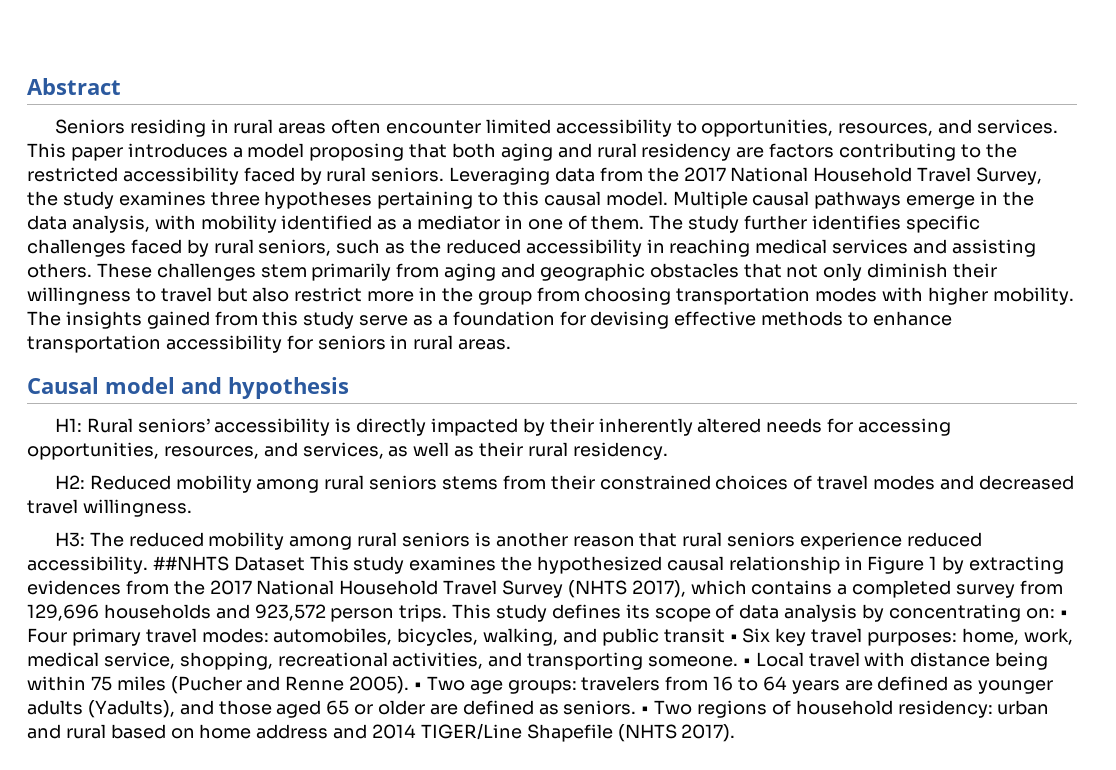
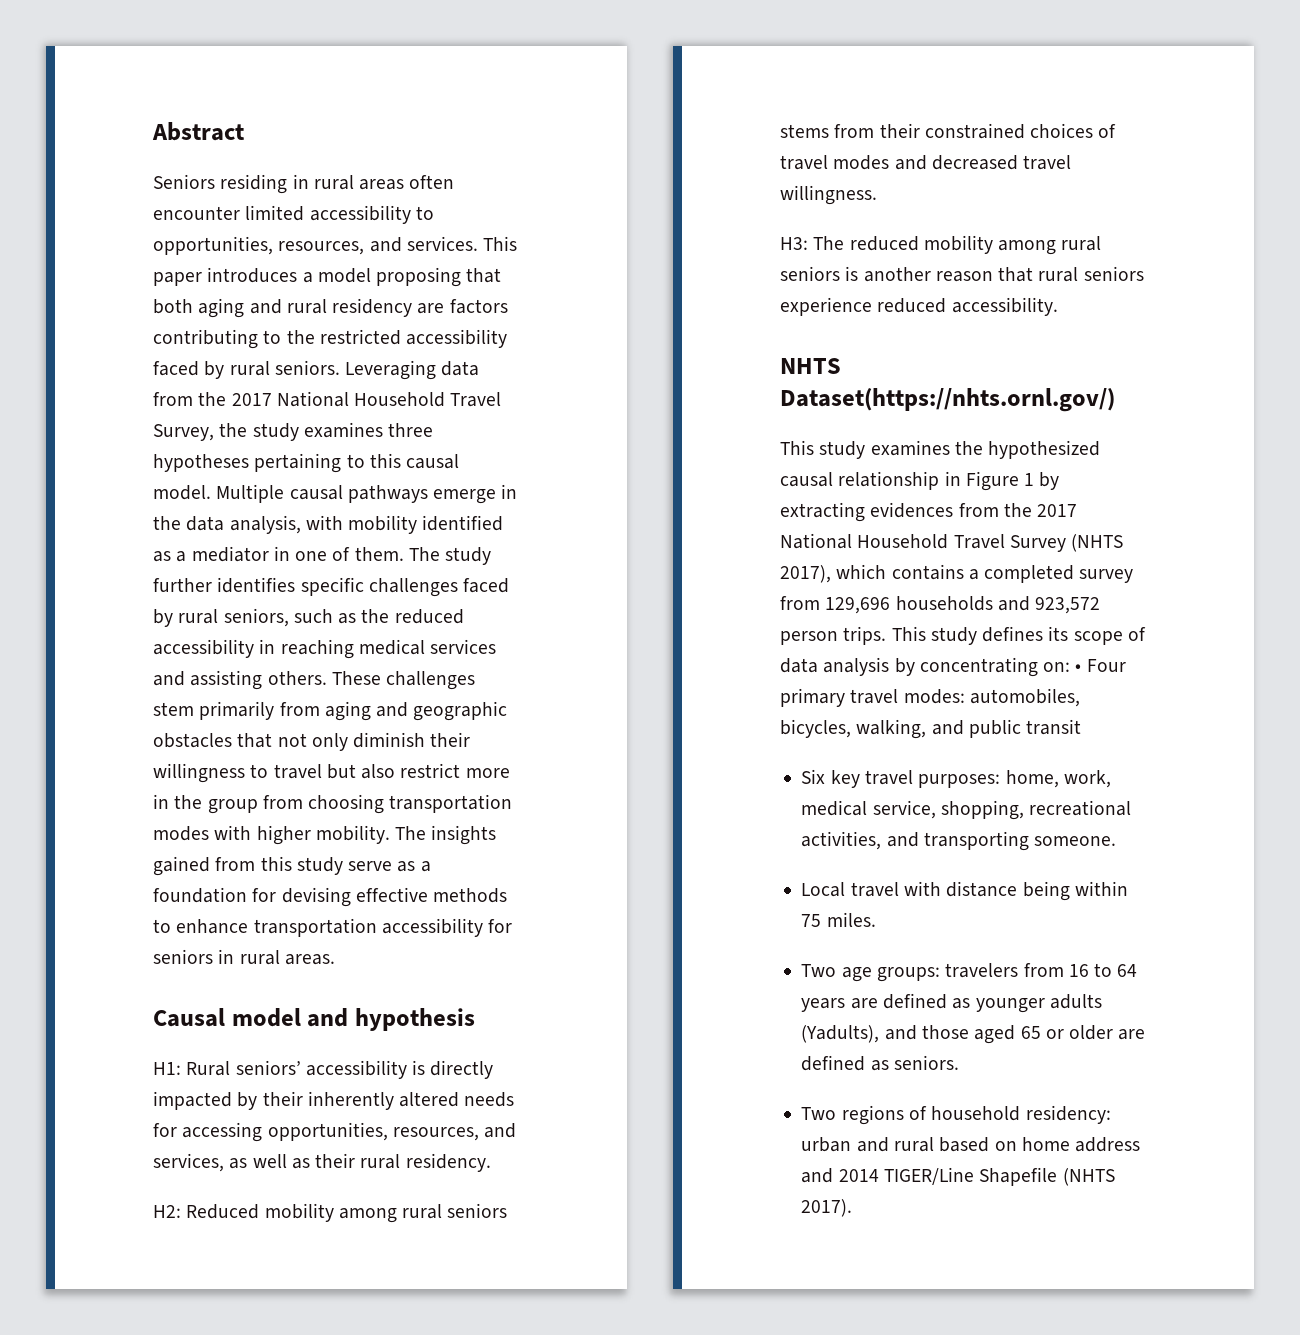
- H3: The reduced mobility among rural seniors is another reason that rural seniors experience reduced accessibility. ##NHTS Dataset This study examines the hypothesized causal relationship in Figure 1 by extracting evidences from the 2017 National Household Travel Survey (NHTS 2017), which contains a completed survey from 129,696 households and 923,572 person trips.
+ H3: The reduced mobility among rural seniors is another reason that rural seniors experience reduced accessibility.
+ NHTS Dataset(https://nhts.ornl.gov/)
+ This study examines the hypothesized causal relationship in Figure 1 by extracting evidences from the 2017 National Household Travel Survey (NHTS 2017), which contains a completed survey from 129,696 households and 923,572 person trips.
- automobiles, bicycles, walking, and public transit • Six key travel purposes:
+ automobiles, bicycles, walking, and public transit
+ Six key travel purposes:
- home, work, medical service, shopping, recreational activities, and transporting someone. • Local travel with distance being within 75 miles (Pucher and Renne 2005). • Two age groups:
+ home, work, medical service, shopping, recreational activities, and transporting someone.
+ Local travel with distance being within 75 miles.
+ Two age groups:
- travelers from 16 to 64 years are defined as younger adults (Yadults), and those aged 65 or older are defined as seniors. • Two regions of household residency:
+ travelers from 16 to 64 years are defined as younger adults (Yadults), and those aged 65 or older are defined as seniors.
+ Two regions of household residency:

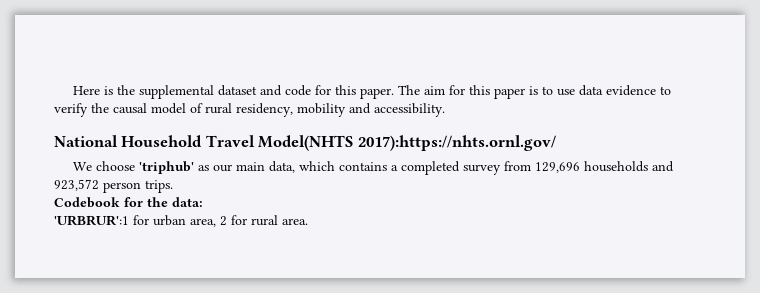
- Abstract
- Seniors residing in rural areas often encounter limited accessibility to opportunities, resources, and services. This paper introduces a model proposing that both aging and rural residency are factors contributing to the restricted accessibility faced by rural seniors. Leveraging data from the 2017 National Household Travel Survey, the study examines three hypotheses pertaining to this causal model. Multiple causal pathways emerge in the data analysis, with mobility identified as a mediator in one of them. The study further identifies specific challenges faced by rural seniors, such as the reduced accessibility in reaching medical services and assisting others. These challenges stem primarily from aging and geographic obstacles that not only diminish their willingness to travel but also restrict more in the group from choosing transportation modes with higher mobility. The insights gained from this study serve as a foundation for devising effective methods to enhance transportation accessibility for seniors in rural areas.
- Causal model and hypothesis
- H1: Rural seniors’ accessibility is directly impacted by their inherently altered needs for accessing opportunities, resources, and services, as well as their rural residency.
- H2: Reduced mobility among rural seniors stems from their constrained choices of travel modes and decreased travel willingness.
- H3: The reduced mobility among rural seniors is another reason that rural seniors experience reduced accessibility.
- NHTS Dataset(https://nhts.ornl.gov/)
- This study examines the hypothesized causal relationship in Figure 1 by extracting evidences from the 2017 National Household Travel Survey (NHTS 2017), which contains a completed survey from 129,696 households and 923,572 person trips. This study defines its scope of data analysis by concentrating on: • Four primary travel modes: automobiles, bicycles, walking, and public transit
- Six key travel purposes: home, work, medical service, shopping, recreational activities, and transporting someone.
- Local travel with distance being within 75 miles.
- Two age groups: travelers from 16 to 64 years are defined as younger adults (Yadults), and those aged 65 or older are defined as seniors.
- Two regions of household residency: urban and rural based on home address and 2014 TIGER/Line Shapefile (NHTS 2017).
+ Here is the supplemental dataset and code for this paper. The aim for this paper is to use data evidence to verify the causal model of rural residency, mobility and accessibility.
+ National Household Travel Model(NHTS 2017):https://nhts.ornl.gov/
+ We choose 'triphub' as our main data, which contains a completed survey from 129,696 households and 923,572 person trips.
+ Codebook for the data:
+ 'URBRUR':1 for urban area, 2 for rural area.

